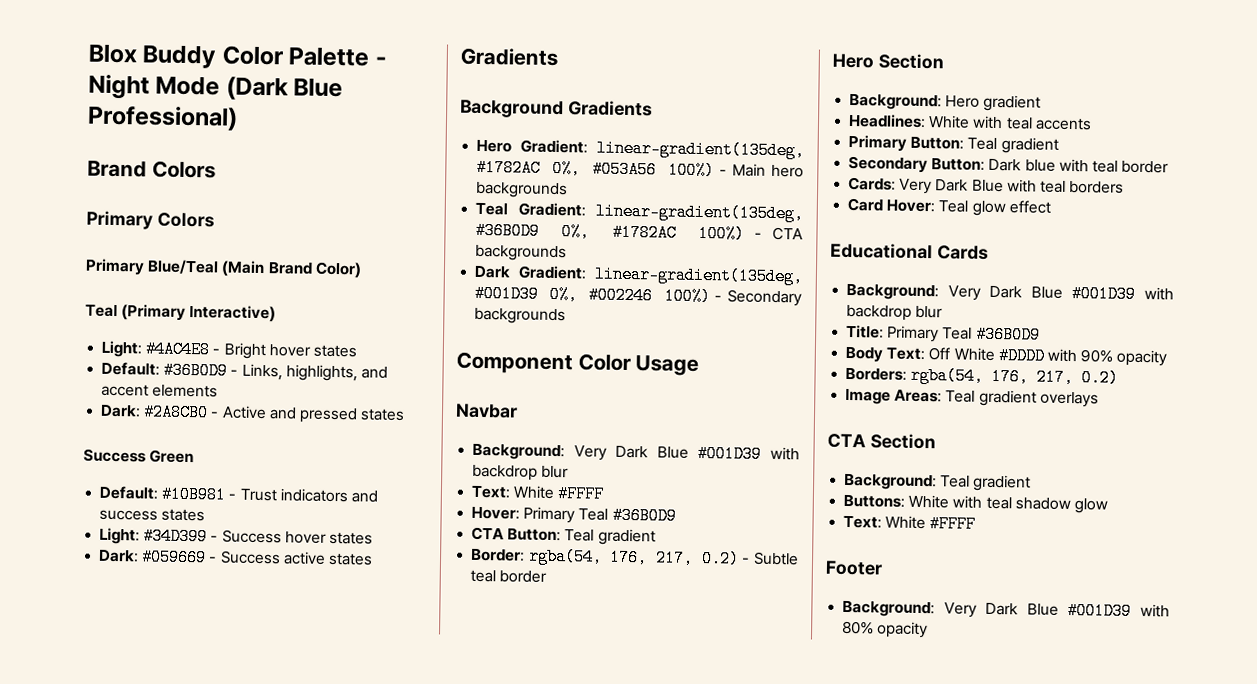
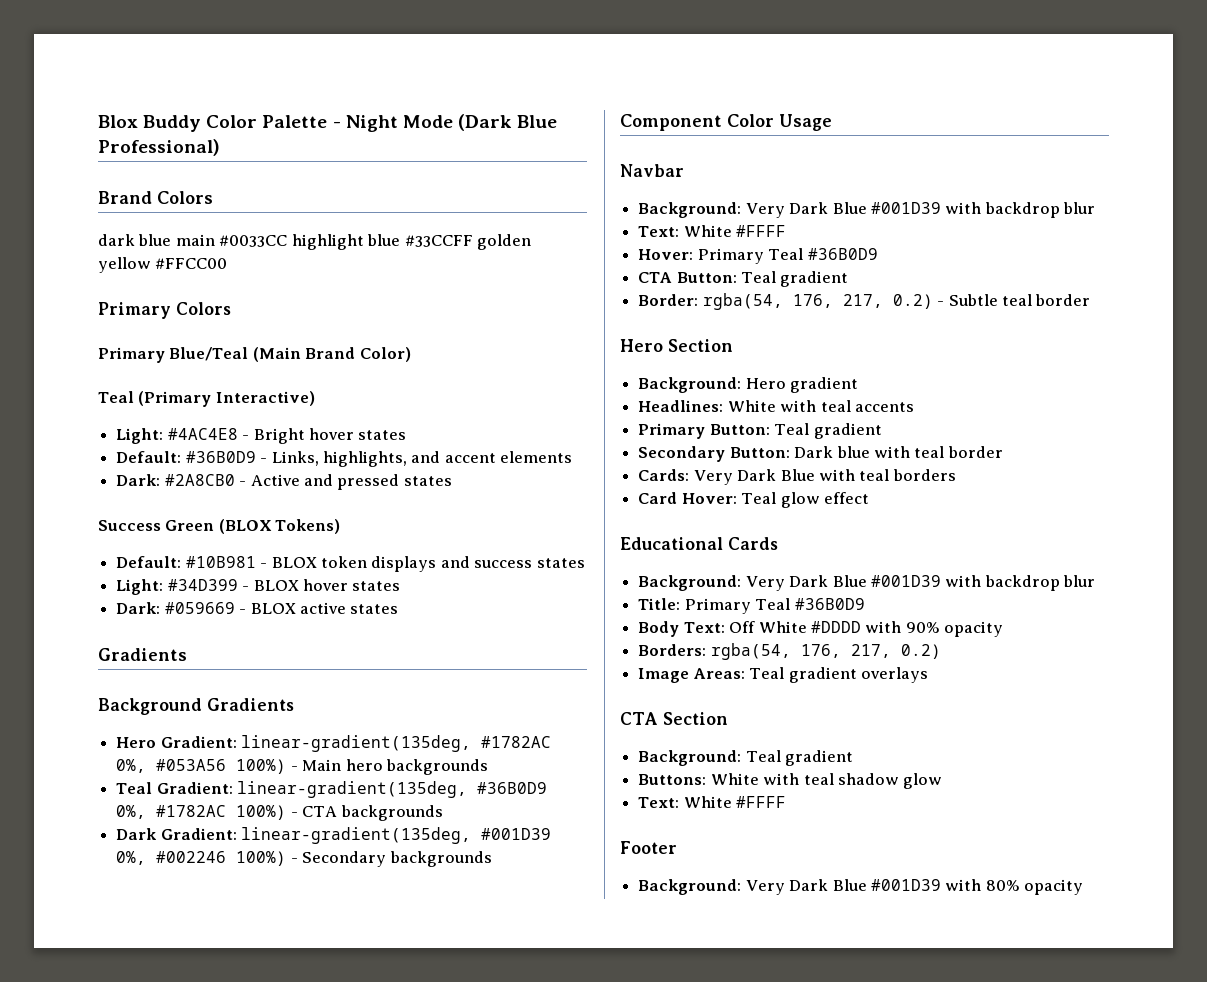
+ dark blue main #0033CC highlight blue #33CCFF golden yellow #FFCC00
- Success Green
+ Success Green (BLOX Tokens)
- Default: #10B981 - Trust indicators and success states
+ Default: #10B981 - BLOX token displays and success states
- Light: #34D399 - Success hover states
+ Light: #34D399 - BLOX hover states
- Dark: #059669 - Success active states
+ Dark: #059669 - BLOX active states

